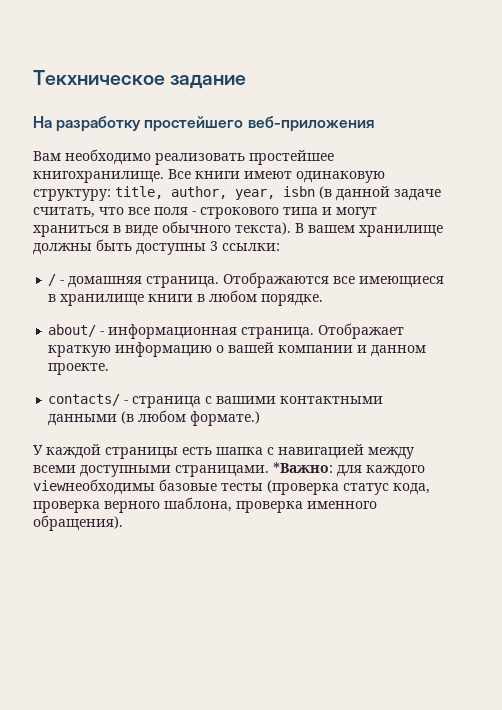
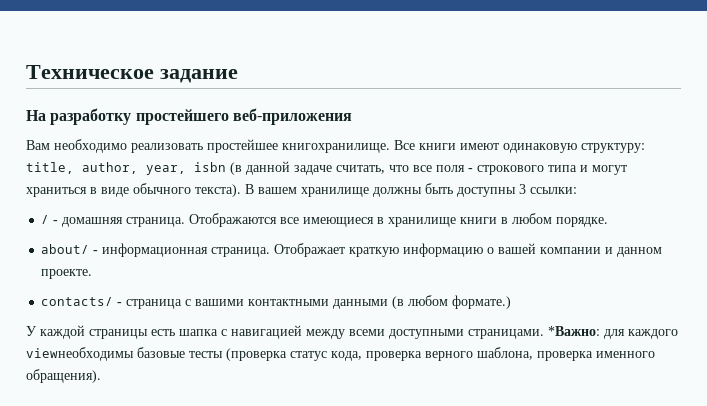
- Текхническое задание
+ Техническое задание

